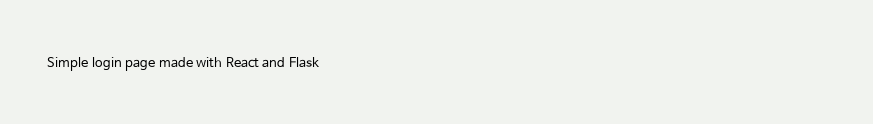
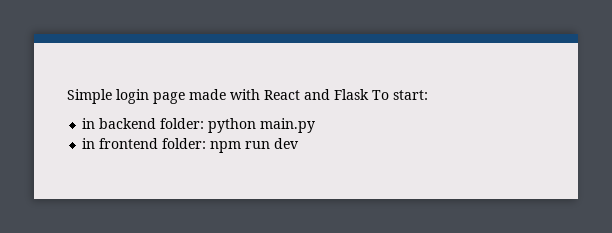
- Simple login page made with React and Flask
+ Simple login page made with React and Flask To start:
+ in backend folder: python main.py
+ in frontend folder: npm run dev

